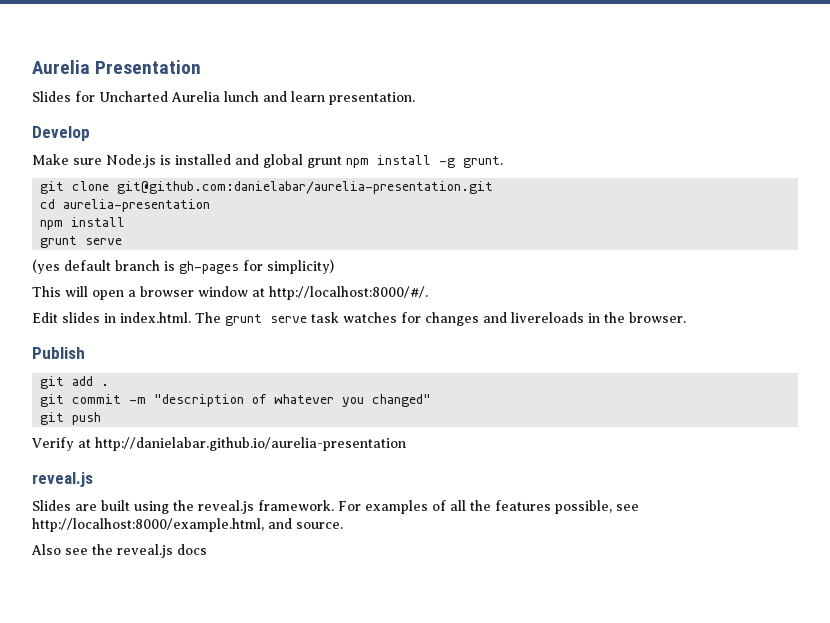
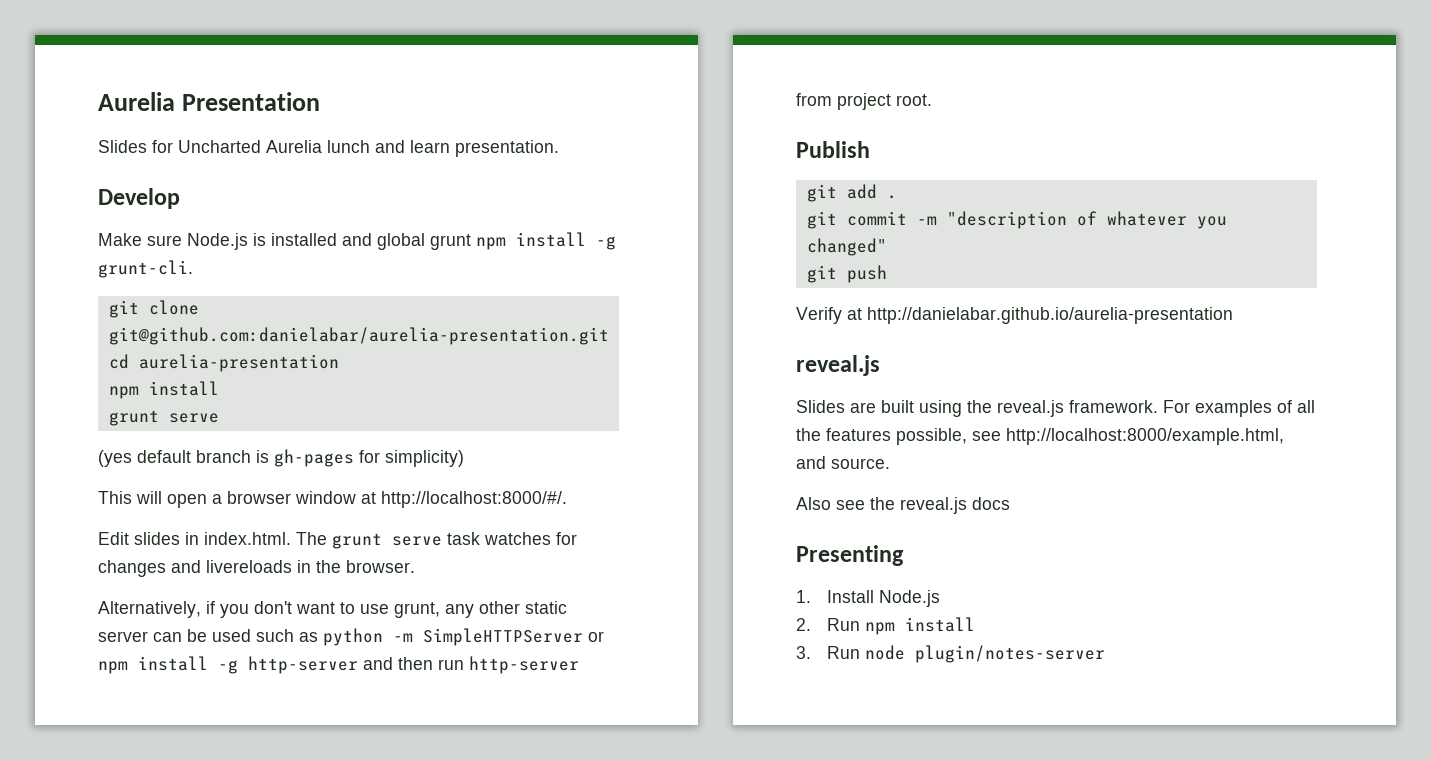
- Make sure Node.js is installed and global grunt npm install -g grunt.
+ Make sure Node.js is installed and global grunt npm install -g grunt-cli.
+ Alternatively, if you don't want to use grunt, any other static server can be used such as python -m SimpleHTTPServer or npm install -g http-server and then run http-server from project root.
+ Presenting
+ 1. Install Node.js
+ 2. Run npm install
+ 3. Run node plugin/notes-server

